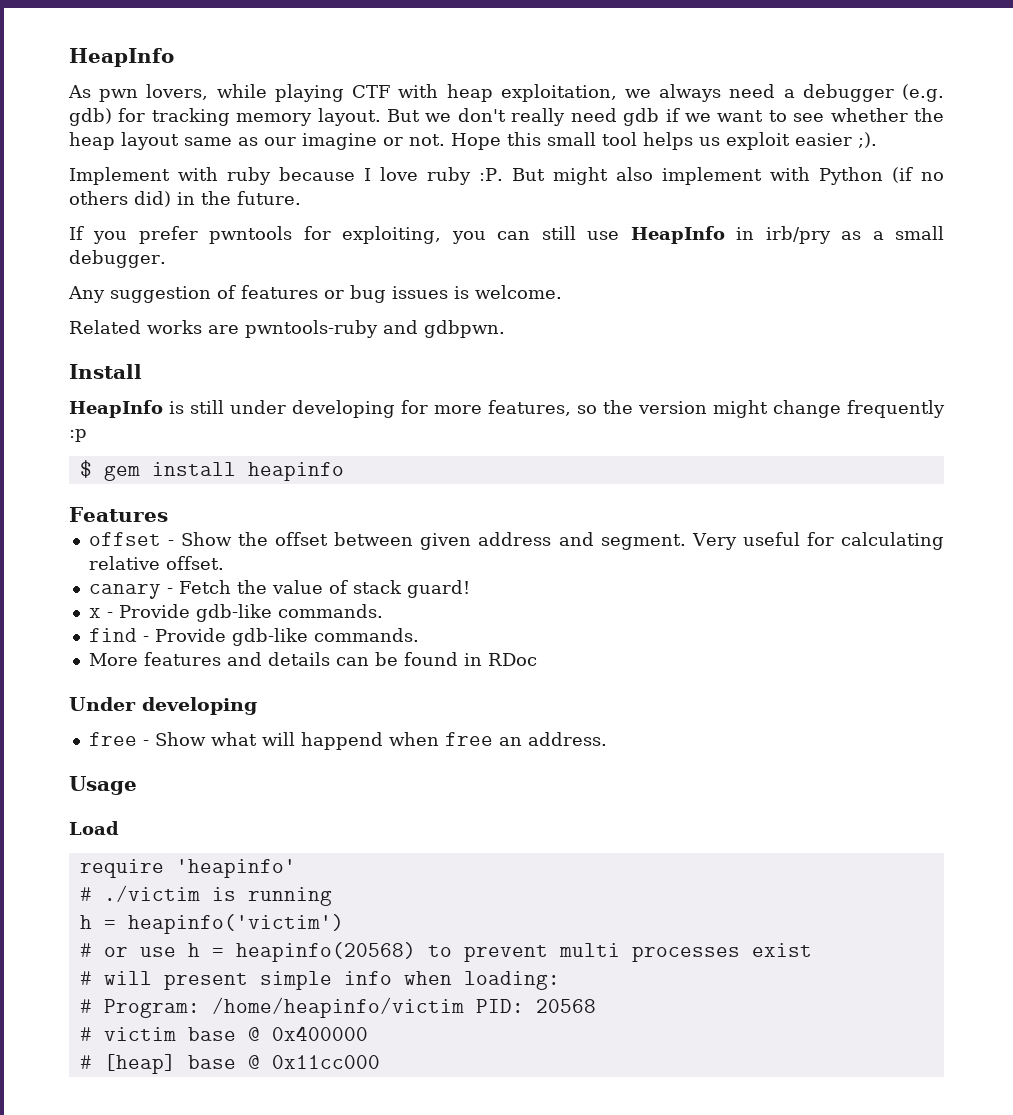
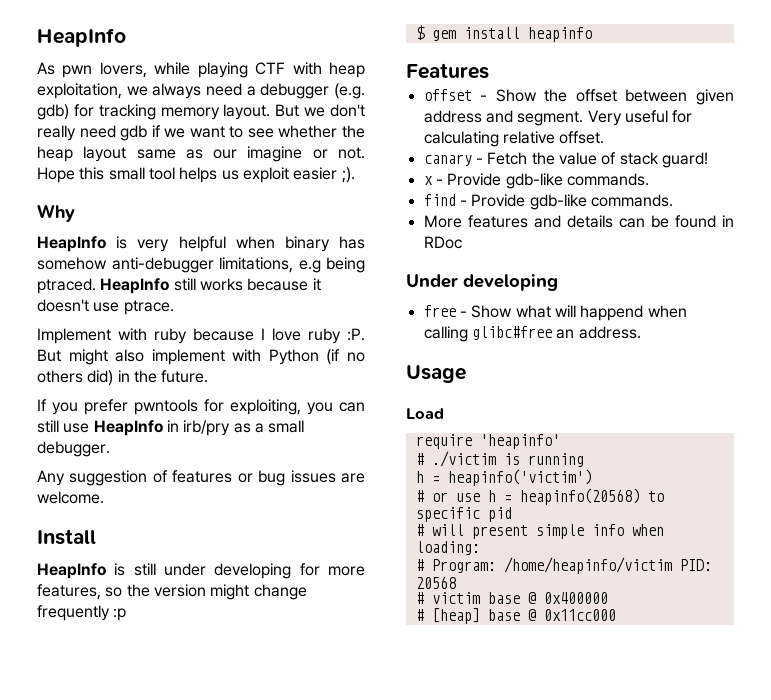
+ Why
+ HeapInfo is very helpful when binary has somehow anti-debugger limitations, e.g being ptraced. HeapInfo still works because it doesn't use ptrace.
- Any suggestion of features or bug issues is welcome.
+ Any suggestion of features or bug issues are welcome.
- Related works are pwntools-ruby and gdbpwn.
- free - Show what will happend when free an address.
+ free - Show what will happend when calling glibc#free an address.
- # or use h = heapinfo(20568) to prevent multi processes exist
+ # or use h = heapinfo(20568) to specific pid

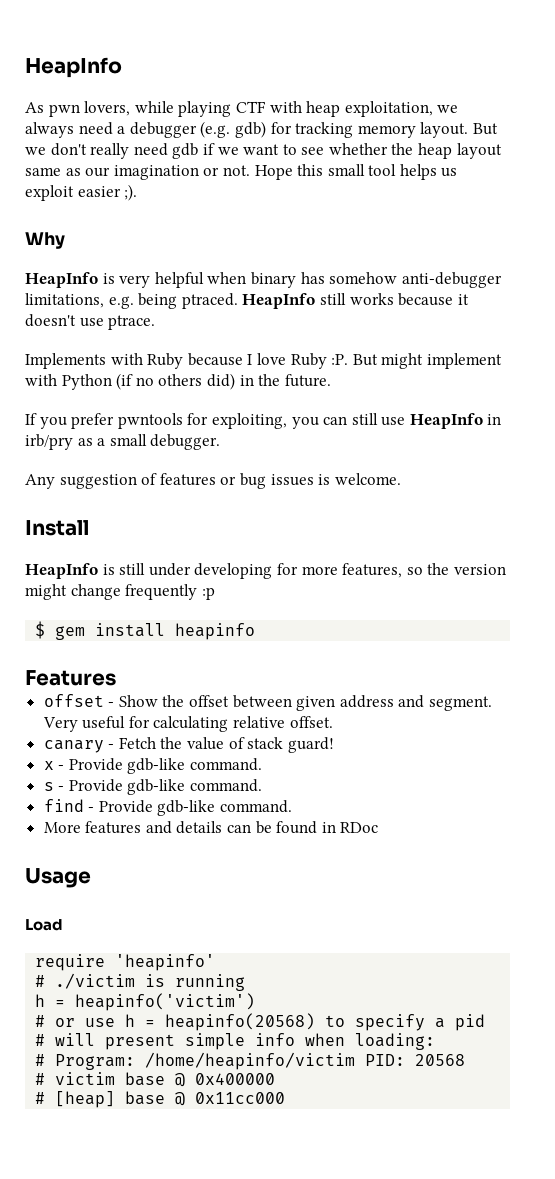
- But we don't really need gdb if we want to see whether the heap layout same as our imagine or not.
+ But we don't really need gdb if we want to see whether the heap layout same as our imagination or not.
- HeapInfo is very helpful when binary has somehow anti-debugger limitations, e.g being ptraced.
+ HeapInfo is very helpful when binary has somehow anti-debugger limitations, e.g. being ptraced.
- Implement with ruby because I love ruby :P.
+ Implements with Ruby because I love Ruby :P.
- But might also implement with Python (if no others did) in the future.
+ But might implement with Python (if no others did) in the future.
- Any suggestion of features or bug issues are welcome.
+ Any suggestion of features or bug issues is welcome.
- x - Provide gdb-like commands.
+ x - Provide gdb-like command.
+ s - Provide gdb-like command.
- find - Provide gdb-like commands.
+ find - Provide gdb-like command.
- Under developing
- free - Show what will happend when calling glibc#free an address.
- # or use h = heapinfo(20568) to specific pid
+ # or use h = heapinfo(20568) to specify a pid

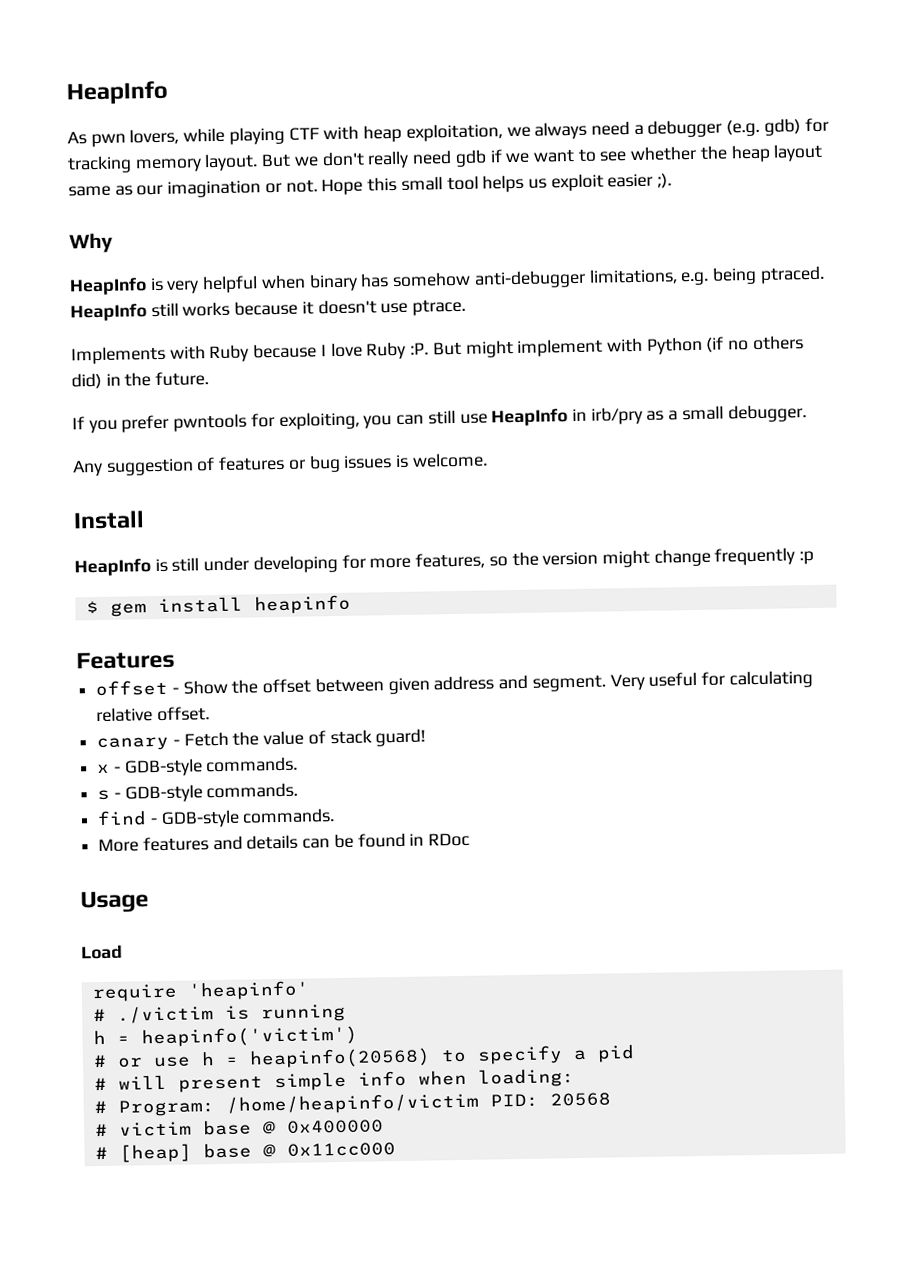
- x - Provide gdb-like command.
+ x - GDB-style commands.
- s - Provide gdb-like command.
+ s - GDB-style commands.
- find - Provide gdb-like command.
+ find - GDB-style commands.

